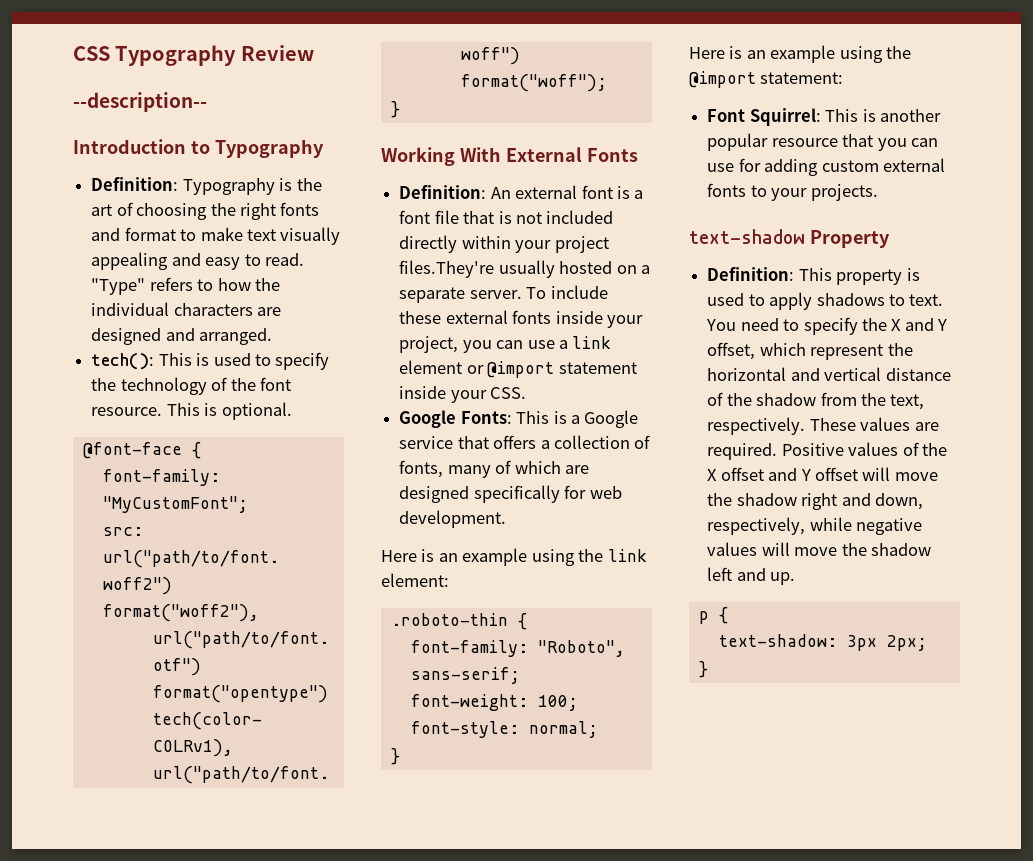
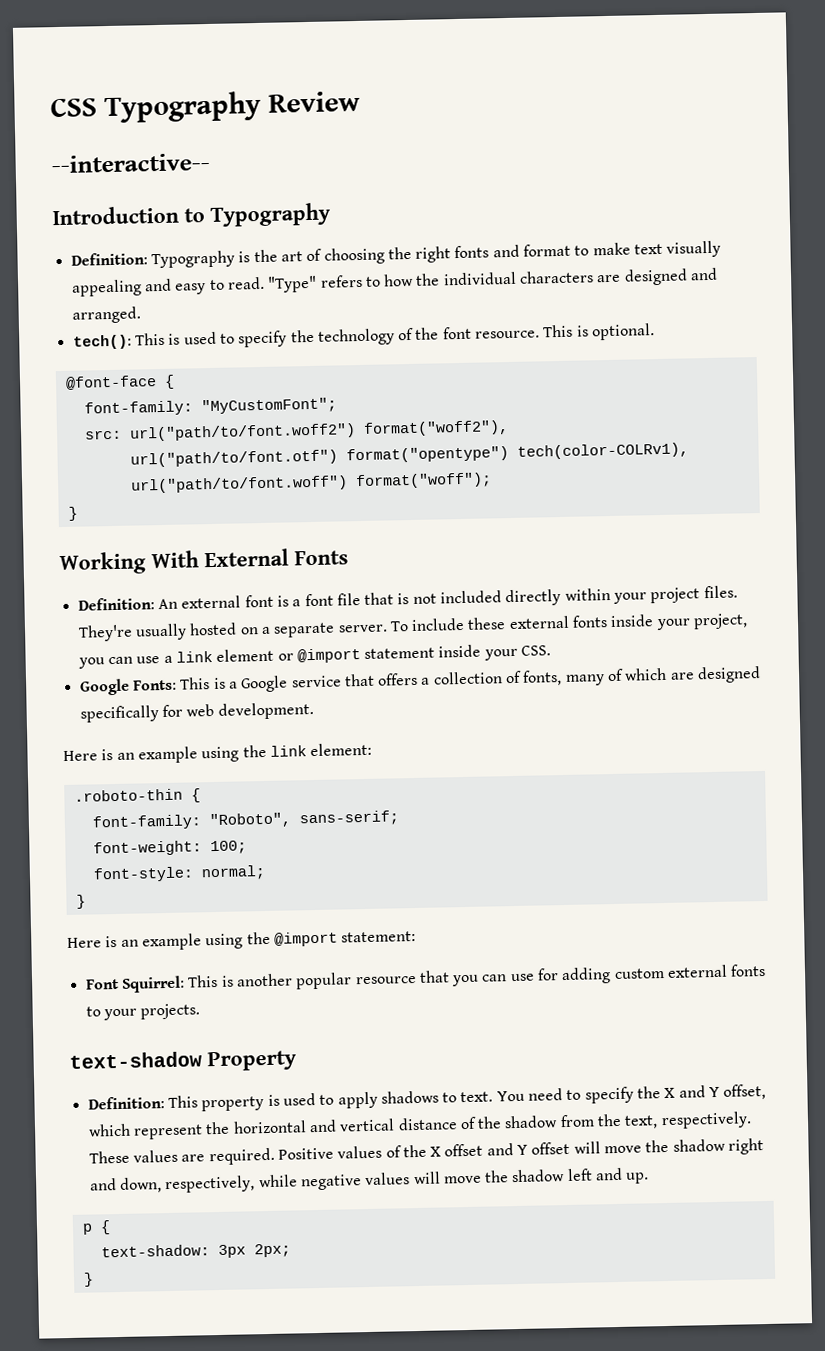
- --description--
+ --interactive--
- Definition: An external font is a font file that is not included directly within your project files.They're usually hosted on a separate server.
+ Definition: An external font is a font file that is not included directly within your project files. They're usually hosted on a separate server.

